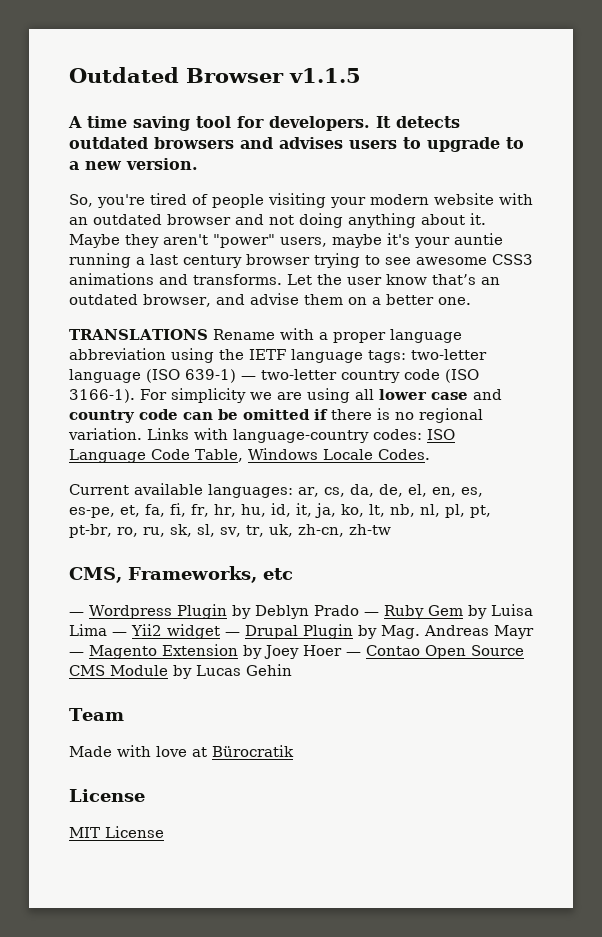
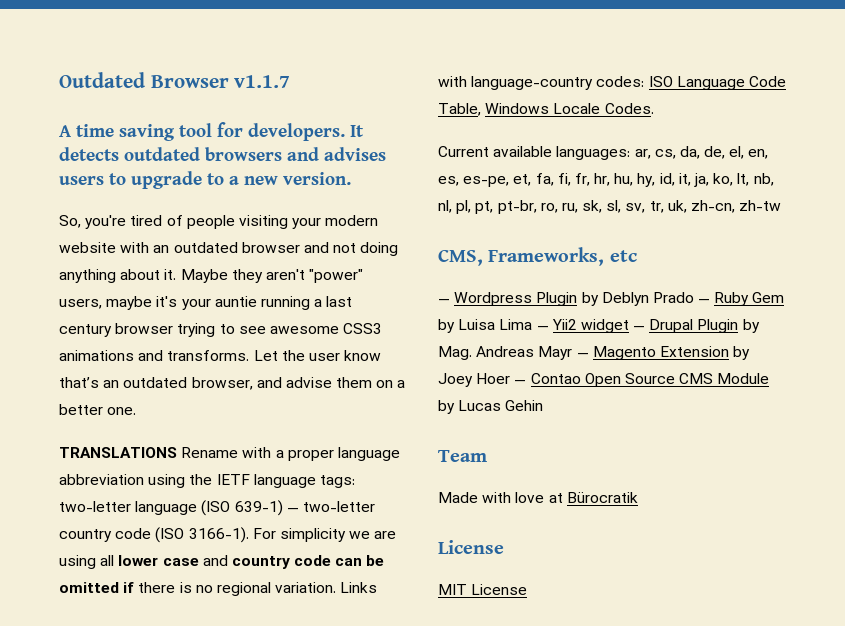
- Outdated Browser v1.1.5
+ Outdated Browser v1.1.7
- Current available languages: ar, cs, da, de, el, en, es, es-pe, et, fa, fi, fr, hr, hu, id, it, ja, ko, lt, nb, nl, pl, pt, pt-br, ro, ru, sk, sl, sv, tr, uk, zh-cn, zh-tw
+ Current available languages: ar, cs, da, de, el, en, es, es-pe, et, fa, fi, fr, hr, hu, hy, id, it, ja, ko, lt, nb, nl, pl, pt, pt-br, ro, ru, sk, sl, sv, tr, uk, zh-cn, zh-tw

